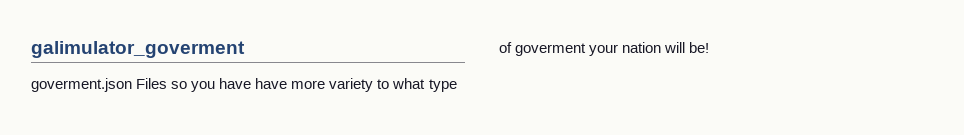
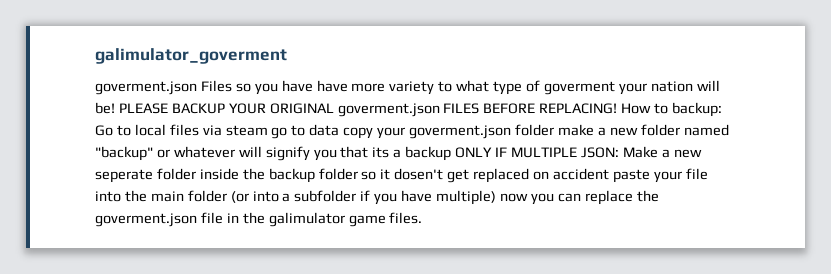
+ PLEASE BACKUP YOUR ORIGINAL goverment.json FILES BEFORE REPLACING! How to backup: Go to local files via steam go to data copy your goverment.json folder make a new folder named "backup" or whatever will signify you that its a backup ONLY IF MULTIPLE JSON: Make a new seperate folder inside the backup folder so it dosen't get replaced on accident paste your file into the main folder (or into a subfolder if you have multiple) now you can replace the goverment.json file in the galimulator game files.

